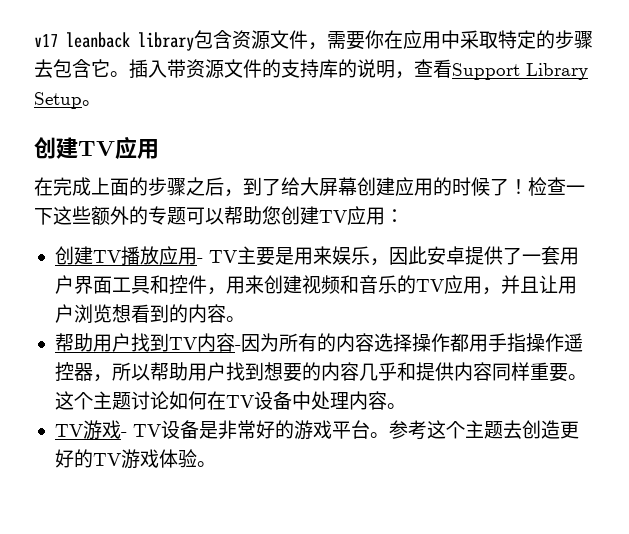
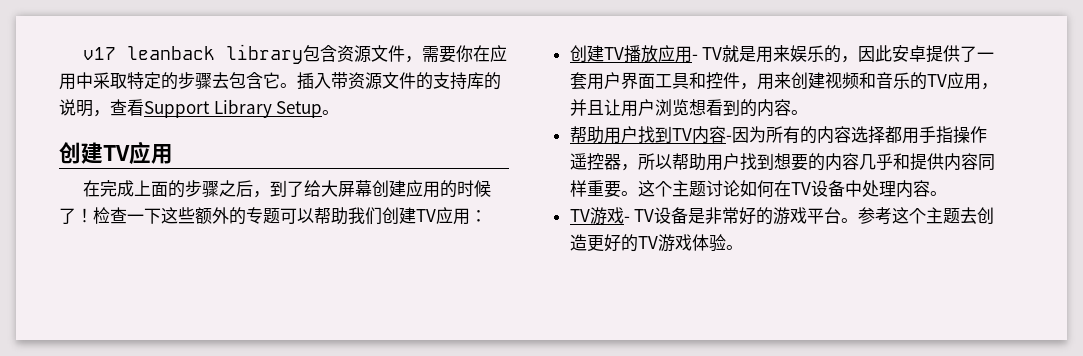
- 检查一下这些额外的专题可以帮助您创建TV应用：
+ 检查一下这些额外的专题可以帮助我们创建TV应用：
- 创建TV播放应用- TV主要是用来娱乐，因此安卓提供了一套用户界面工具和控件，用来创建视频和音乐的TV应用，并且让用户浏览想看到的内容。
+ 创建TV播放应用- TV就是用来娱乐的，因此安卓提供了一套用户界面工具和控件，用来创建视频和音乐的TV应用，并且让用户浏览想看到的内容。
- 帮助用户找到TV内容-因为所有的内容选择操作都用手指操作遥控器，所以帮助用户找到想要的内容几乎和提供内容同样重要。
+ 帮助用户找到TV内容-因为所有的内容选择都用手指操作遥控器，所以帮助用户找到想要的内容几乎和提供内容同样重要。

